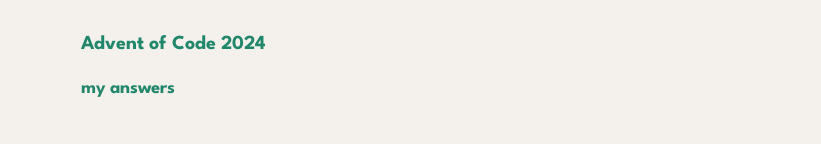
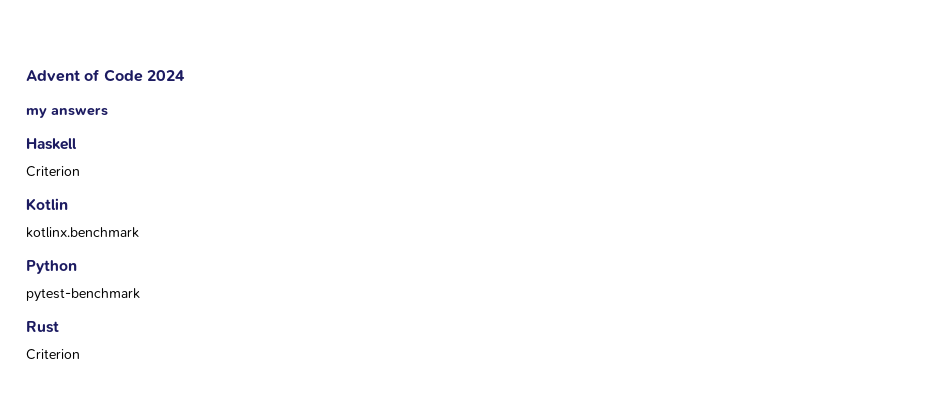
+ Haskell
+ Criterion
+ Kotlin
+ kotlinx.benchmark
+ Python
+ pytest-benchmark
+ Rust
+ Criterion

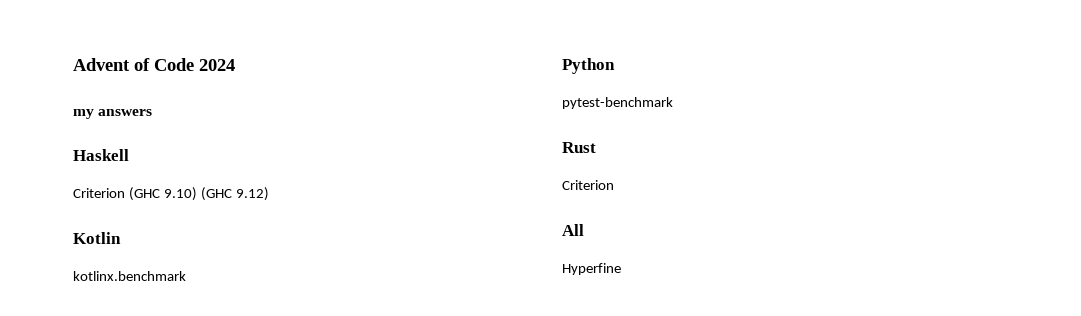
  Haskell
- Criterion
+ Criterion (GHC 9.10) (GHC 9.12)
+ All
+ Hyperfine

